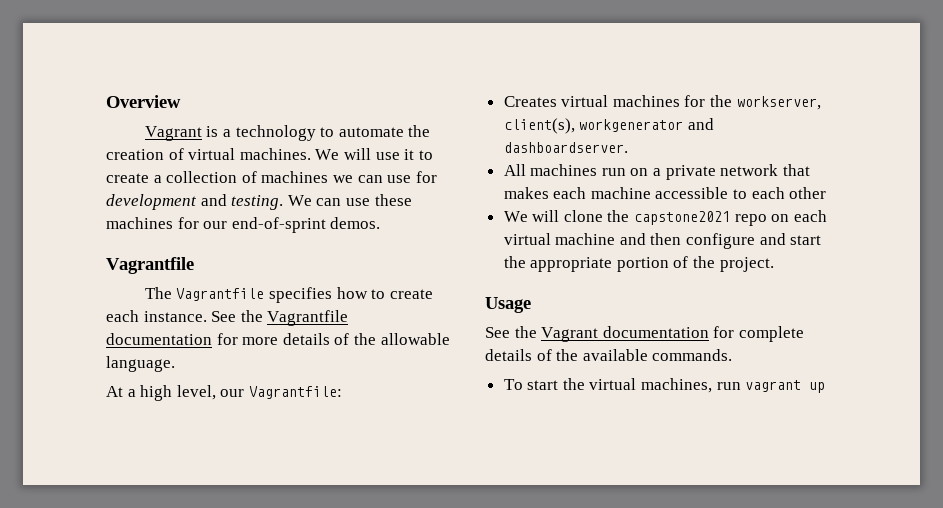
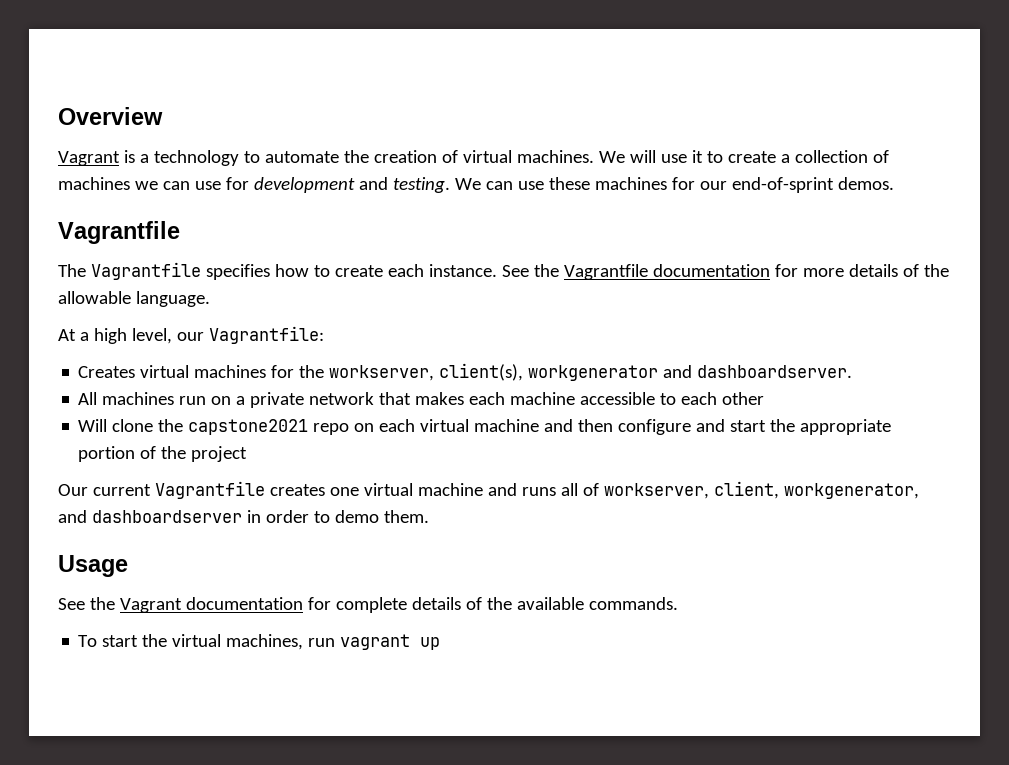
- We will clone the capstone2021 repo on each virtual machine and then configure and start the appropriate portion of the project.
+ Will clone the capstone2021 repo on each virtual machine and then configure and start the appropriate portion of the project
+ Our current Vagrantfile creates one virtual machine and runs all of workserver, client, workgenerator, and dashboardserver in order to demo them.

